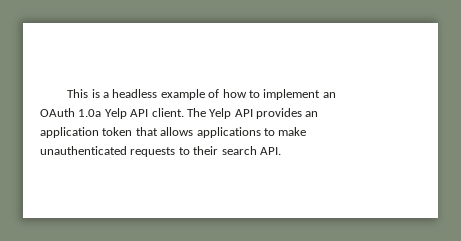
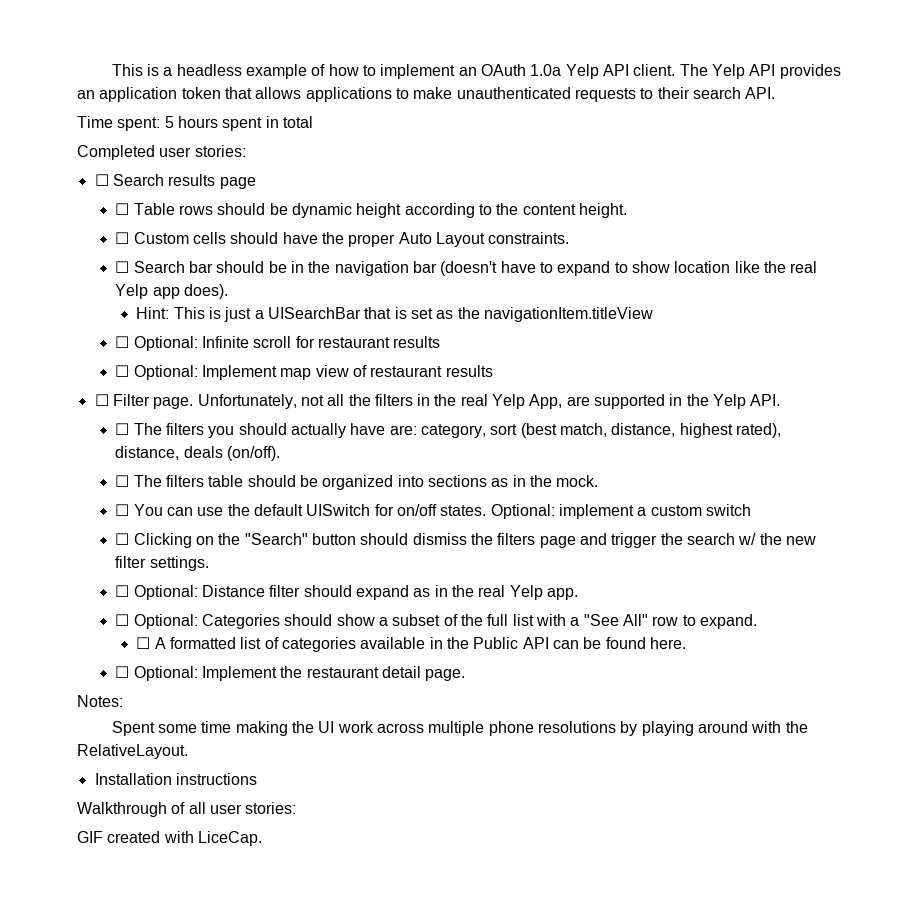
+ Time spent: 5 hours spent in total
+ Completed user stories:
+ ☐ Search results page
+ ☐ Table rows should be dynamic height according to the content height.
+ ☐ Custom cells should have the proper Auto Layout constraints.
+ ☐ Search bar should be in the navigation bar (doesn't have to expand to show location like the real Yelp app does).
+ Hint: This is just a UISearchBar that is set as the navigationItem.titleView
+ ☐ Optional: Infinite scroll for restaurant results
+ ☐ Optional: Implement map view of restaurant results
+ ☐ Filter page. Unfortunately, not all the filters in the real Yelp App, are supported in the Yelp API.
+ ☐ The filters you should actually have are: category, sort (best match, distance, highest rated), distance, deals (on/off).
+ ☐ The filters table should be organized into sections as in the mock.
+ ☐ You can use the default UISwitch for on/off states. Optional: implement a custom switch
+ ☐ Clicking on the "Search" button should dismiss the filters page and trigger the search w/ the new filter settings.
+ ☐ Optional: Distance filter should expand as in the real Yelp app.
+ ☐ Optional: Categories should show a subset of the full list with a "See All" row to expand.
+ ☐ A formatted list of categories available in the Public API can be found here.
+ ☐ Optional: Implement the restaurant detail page.
+ Notes:
+ Spent some time making the UI work across multiple phone resolutions by playing around with the RelativeLayout.
+ Installation instructions
+ Walkthrough of all user stories:
+ GIF created with LiceCap.

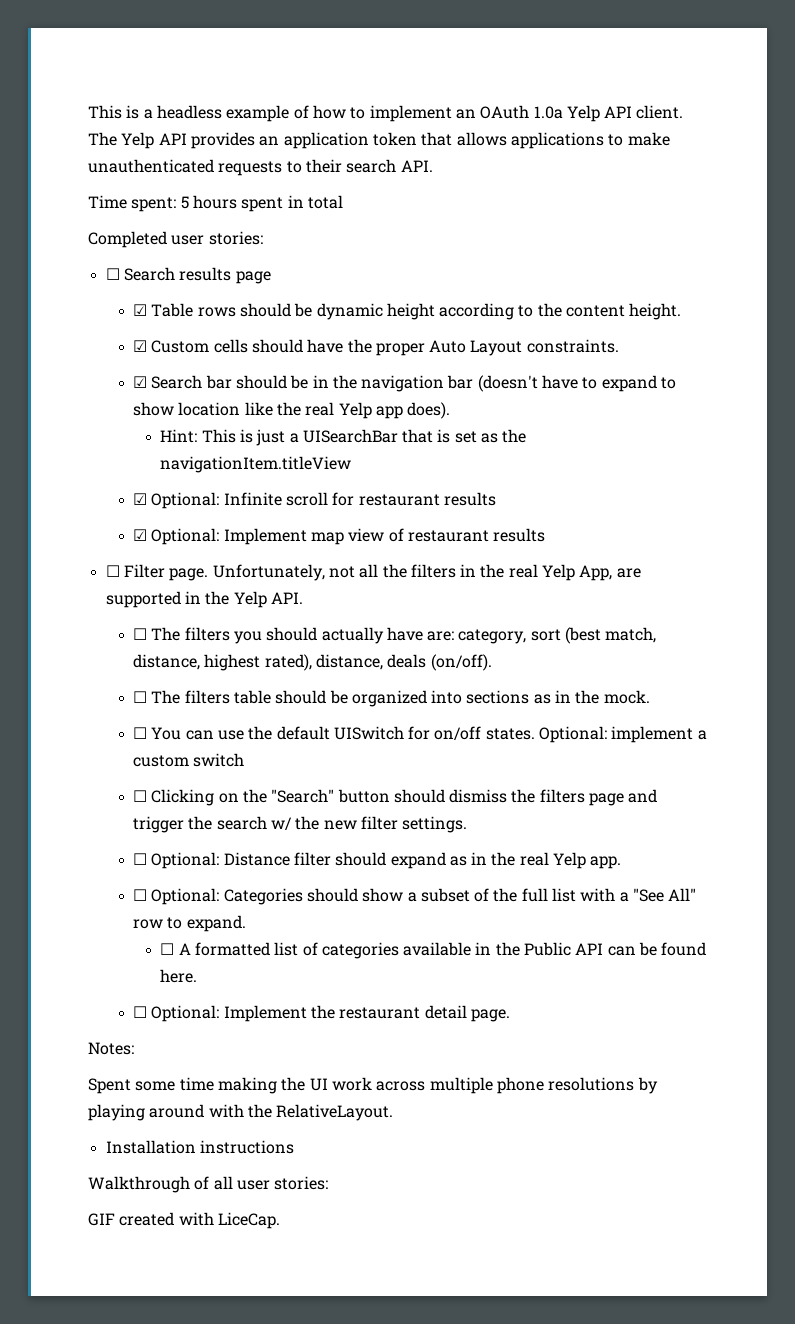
- ☐ Table rows should be dynamic height according to the content height.
+ ☑ Table rows should be dynamic height according to the content height.
- ☐ Custom cells should have the proper Auto Layout constraints.
+ ☑ Custom cells should have the proper Auto Layout constraints.
- ☐ Search bar should be in the navigation bar (doesn't have to expand to show location like the real Yelp app does).
+ ☑ Search bar should be in the navigation bar (doesn't have to expand to show location like the real Yelp app does).
- ☐ Optional: Infinite scroll for restaurant results
+ ☑ Optional: Infinite scroll for restaurant results
- ☐ Optional: Implement map view of restaurant results
+ ☑ Optional: Implement map view of restaurant results

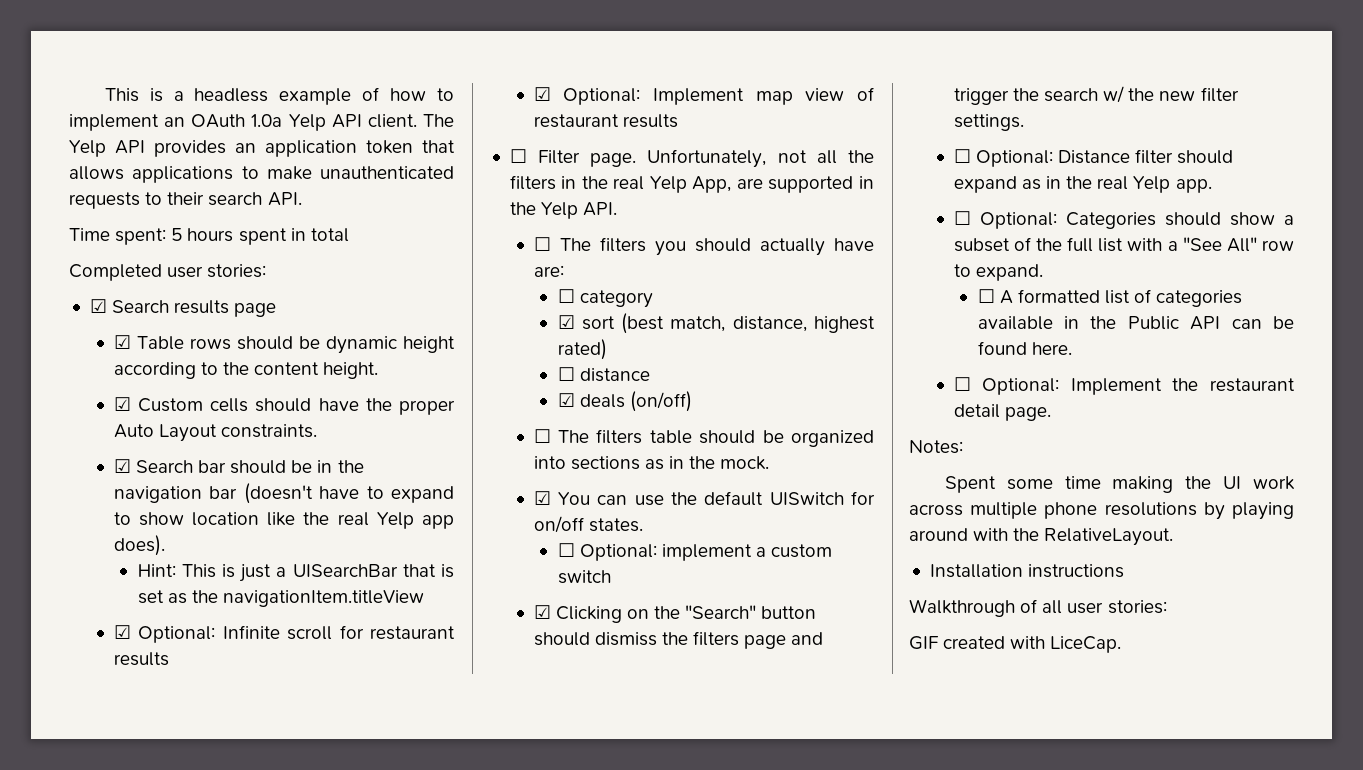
- ☐ Search results page
+ ☑ Search results page
- ☐ The filters you should actually have are: category, sort (best match, distance, highest rated), distance, deals (on/off).
+ ☐ The filters you should actually have are:
+ ☐ category
+ ☑ sort (best match, distance, highest rated)
+ ☐ distance
+ ☑ deals (on/off)
- ☐ You can use the default UISwitch for on/off states. Optional: implement a custom switch
+ ☑ You can use the default UISwitch for on/off states.
+ ☐ Optional: implement a custom switch
- ☐ Clicking on the "Search" button should dismiss the filters page and trigger the search w/ the new filter settings.
+ ☑ Clicking on the "Search" button should dismiss the filters page and trigger the search w/ the new filter settings.

